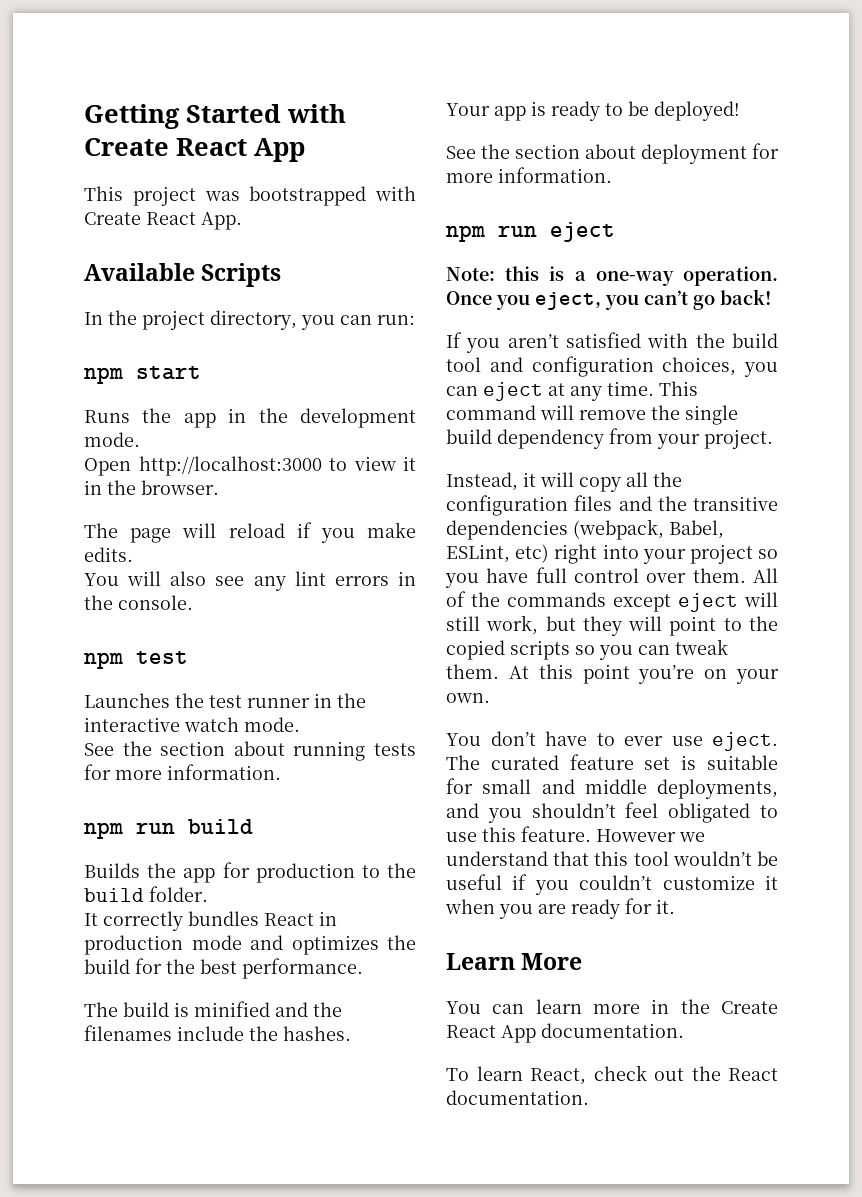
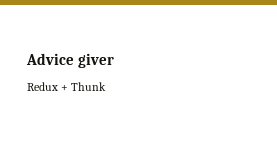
- Getting Started with Create React App
- This project was bootstrapped with Create React App.
- Available Scripts
- In the project directory, you can run:
- npm start
- Runs the app in the development mode.
- Open http://localhost:3000 to view it in the browser.
- The page will reload if you make edits.
- You will also see any lint errors in the console.
- npm test
- Launches the test runner in the interactive watch mode.
- See the section about running tests for more information.
- npm run build
- Builds the app for production to the build folder.
- It correctly bundles React in production mode and optimizes the build for the best performance.
- The build is minified and the filenames include the hashes.
- Your app is ready to be deployed!
- See the section about deployment for more information.
- npm run eject
- Note: this is a one-way operation. Once you eject, you can’t go back!
- If you aren’t satisfied with the build tool and configuration choices, you can eject at any time. This command will remove the single build dependency from your project.
- Instead, it will copy all the configuration files and the transitive dependencies (webpack, Babel, ESLint, etc) right into your project so you have full control over them. All of the commands except eject will still work, but they will point to the copied scripts so you can tweak them. At this point you’re on your own.
- You don’t have to ever use eject. The curated feature set is suitable for small and middle deployments, and you shouldn’t feel obligated to use this feature. However we understand that this tool wouldn’t be useful if you couldn’t customize it when you are ready for it.
- Learn More
- You can learn more in the Create React App documentation.
- To learn React, check out the React documentation.
+ Advice giver
+ Redux + Thunk

